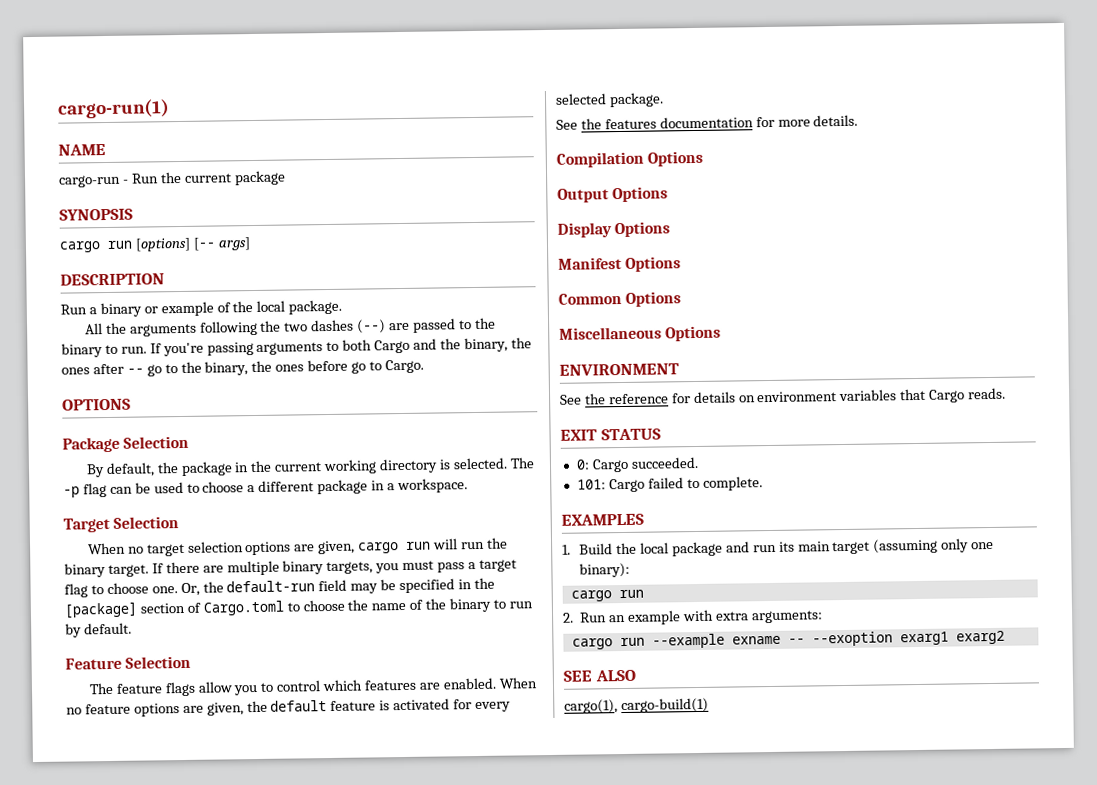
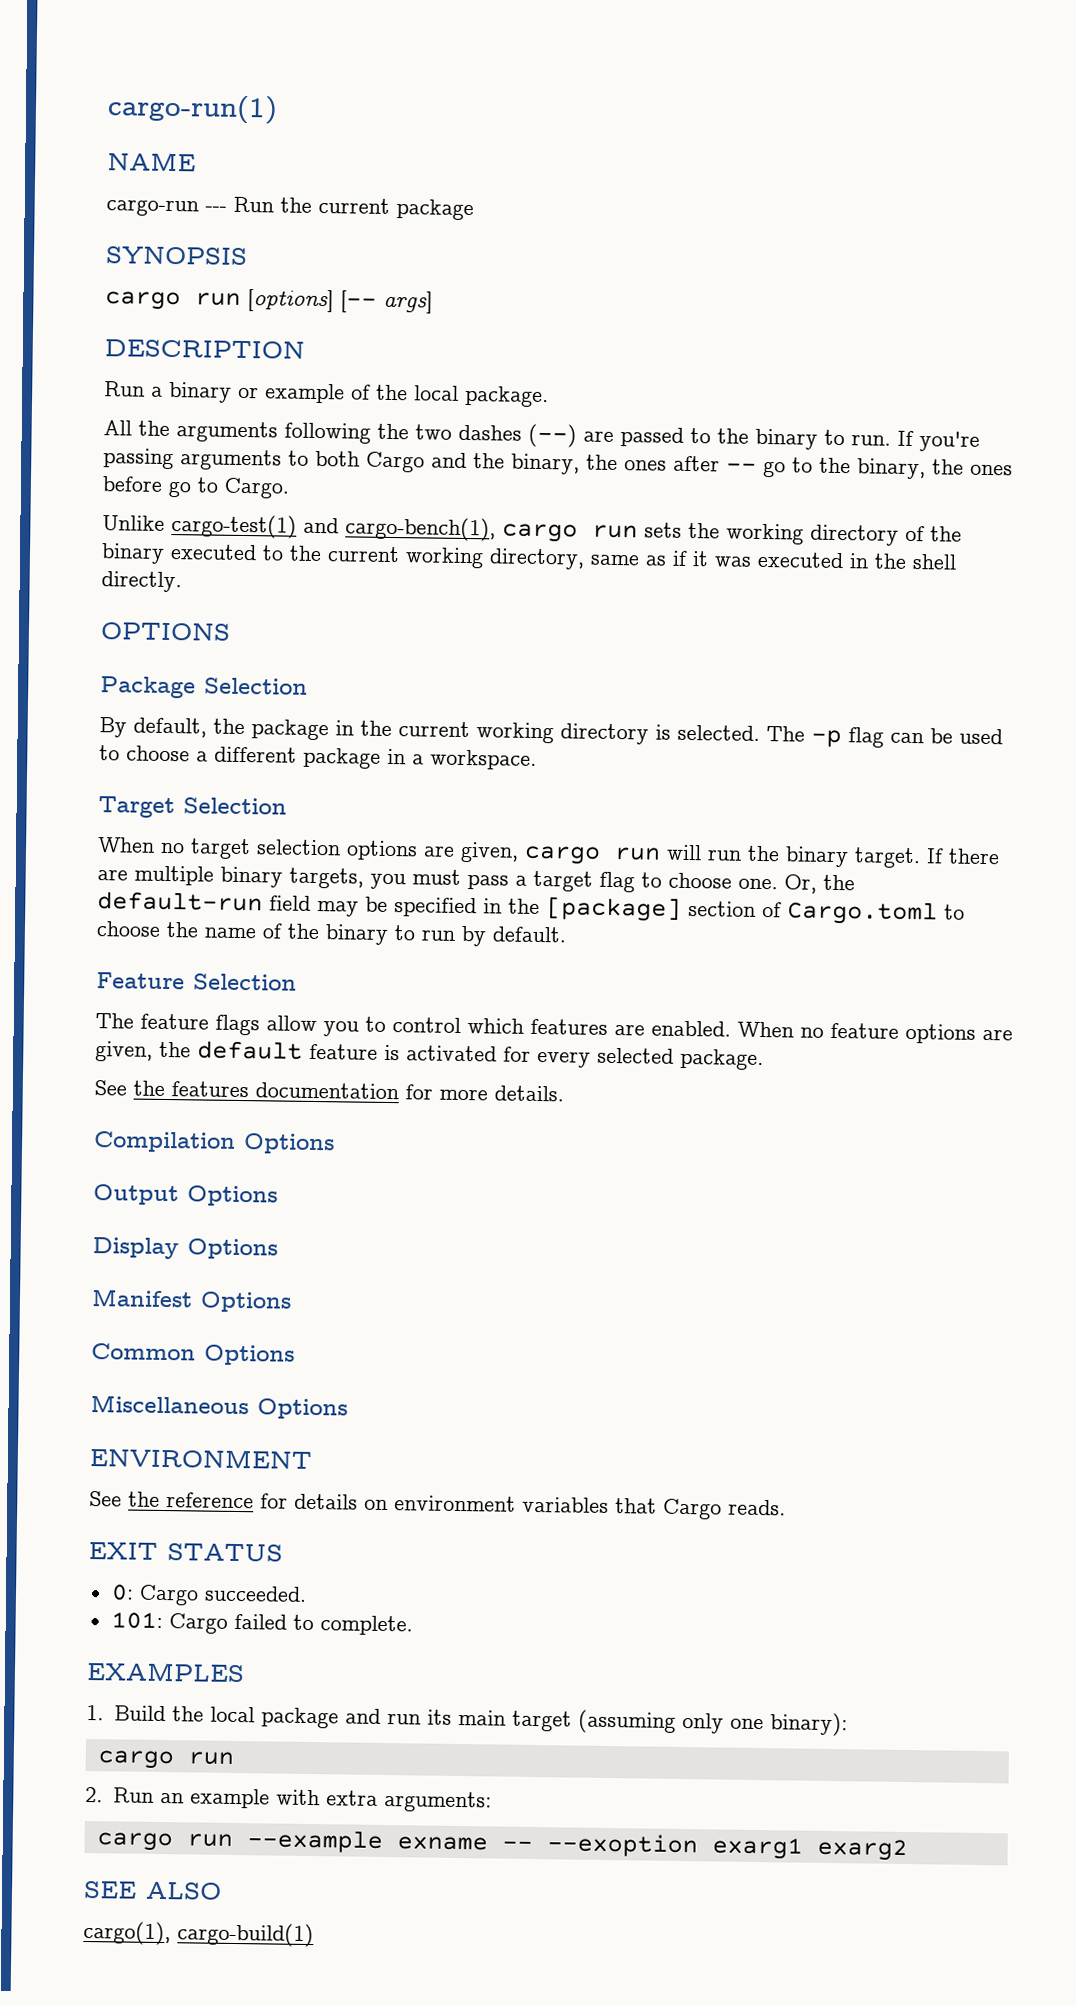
- cargo-run - Run the current package
+ cargo-run --- Run the current package
+ Unlike cargo-test(1) and cargo-bench(1), cargo run sets the working directory of the binary executed to the current working directory, same as if it was executed in the shell directly.

